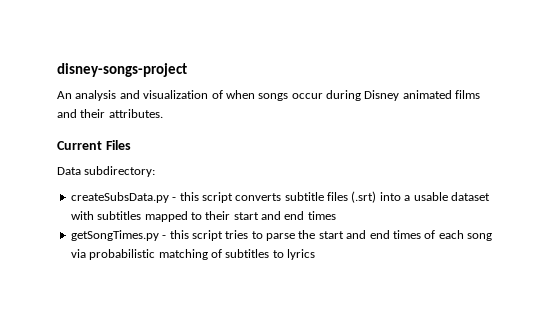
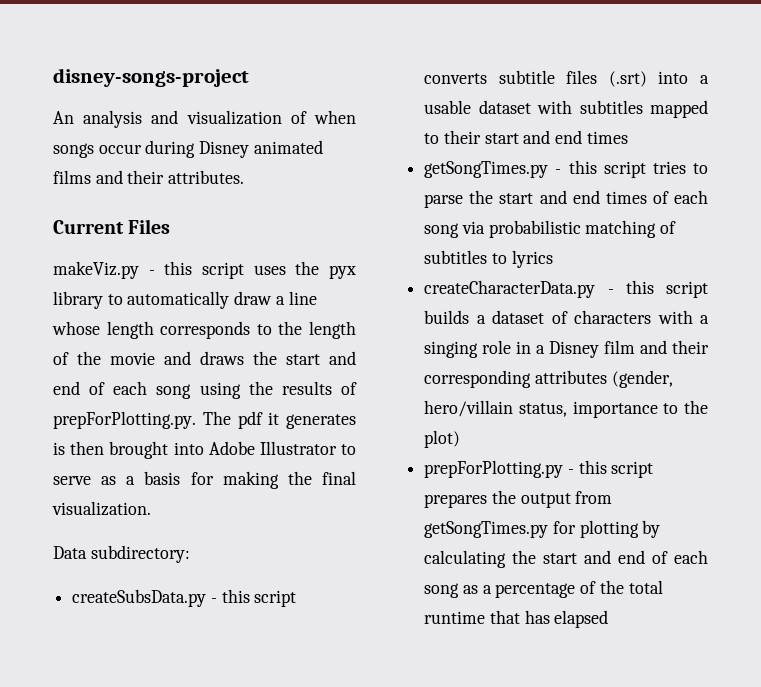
+ makeViz.py - this script uses the pyx library to automatically draw a line whose length corresponds to the length of the movie and draws the start and end of each song using the results of prepForPlotting.py. The pdf it generates is then brought into Adobe Illustrator to serve as a basis for making the final visualization.
+ createCharacterData.py - this script builds a dataset of characters with a singing role in a Disney film and their corresponding attributes (gender, hero/villain status, importance to the plot)
+ prepForPlotting.py - this script prepares the output from getSongTimes.py for plotting by calculating the start and end of each song as a percentage of the total runtime that has elapsed

